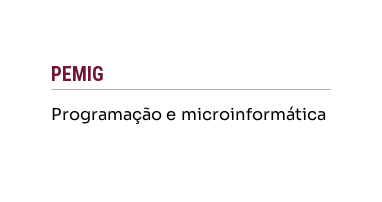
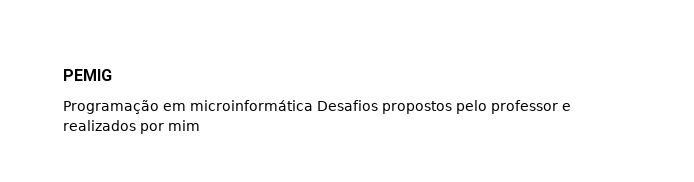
- Programação e microinformática
+ Programação em microinformática Desafios propostos pelo professor e realizados por mim

